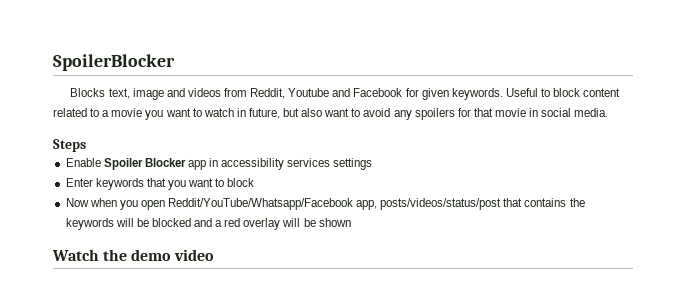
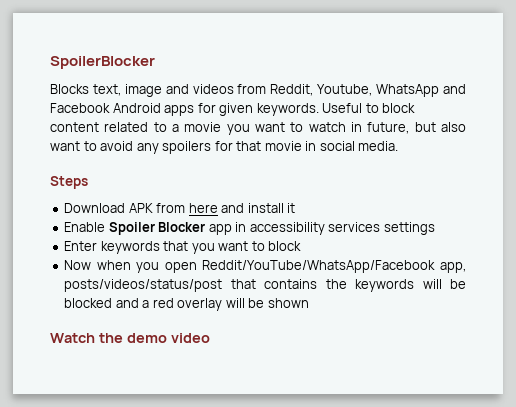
- Blocks text, image and videos from Reddit, Youtube and Facebook for given keywords.
+ Blocks text, image and videos from Reddit, Youtube, WhatsApp and Facebook Android apps for given keywords.
+ Download APK from here and install it
- Now when you open Reddit/YouTube/Whatsapp/Facebook app, posts/videos/status/post that contains the keywords will be blocked and a red overlay will be shown
+ Now when you open Reddit/YouTube/WhatsApp/Facebook app, posts/videos/status/post that contains the keywords will be blocked and a red overlay will be shown

